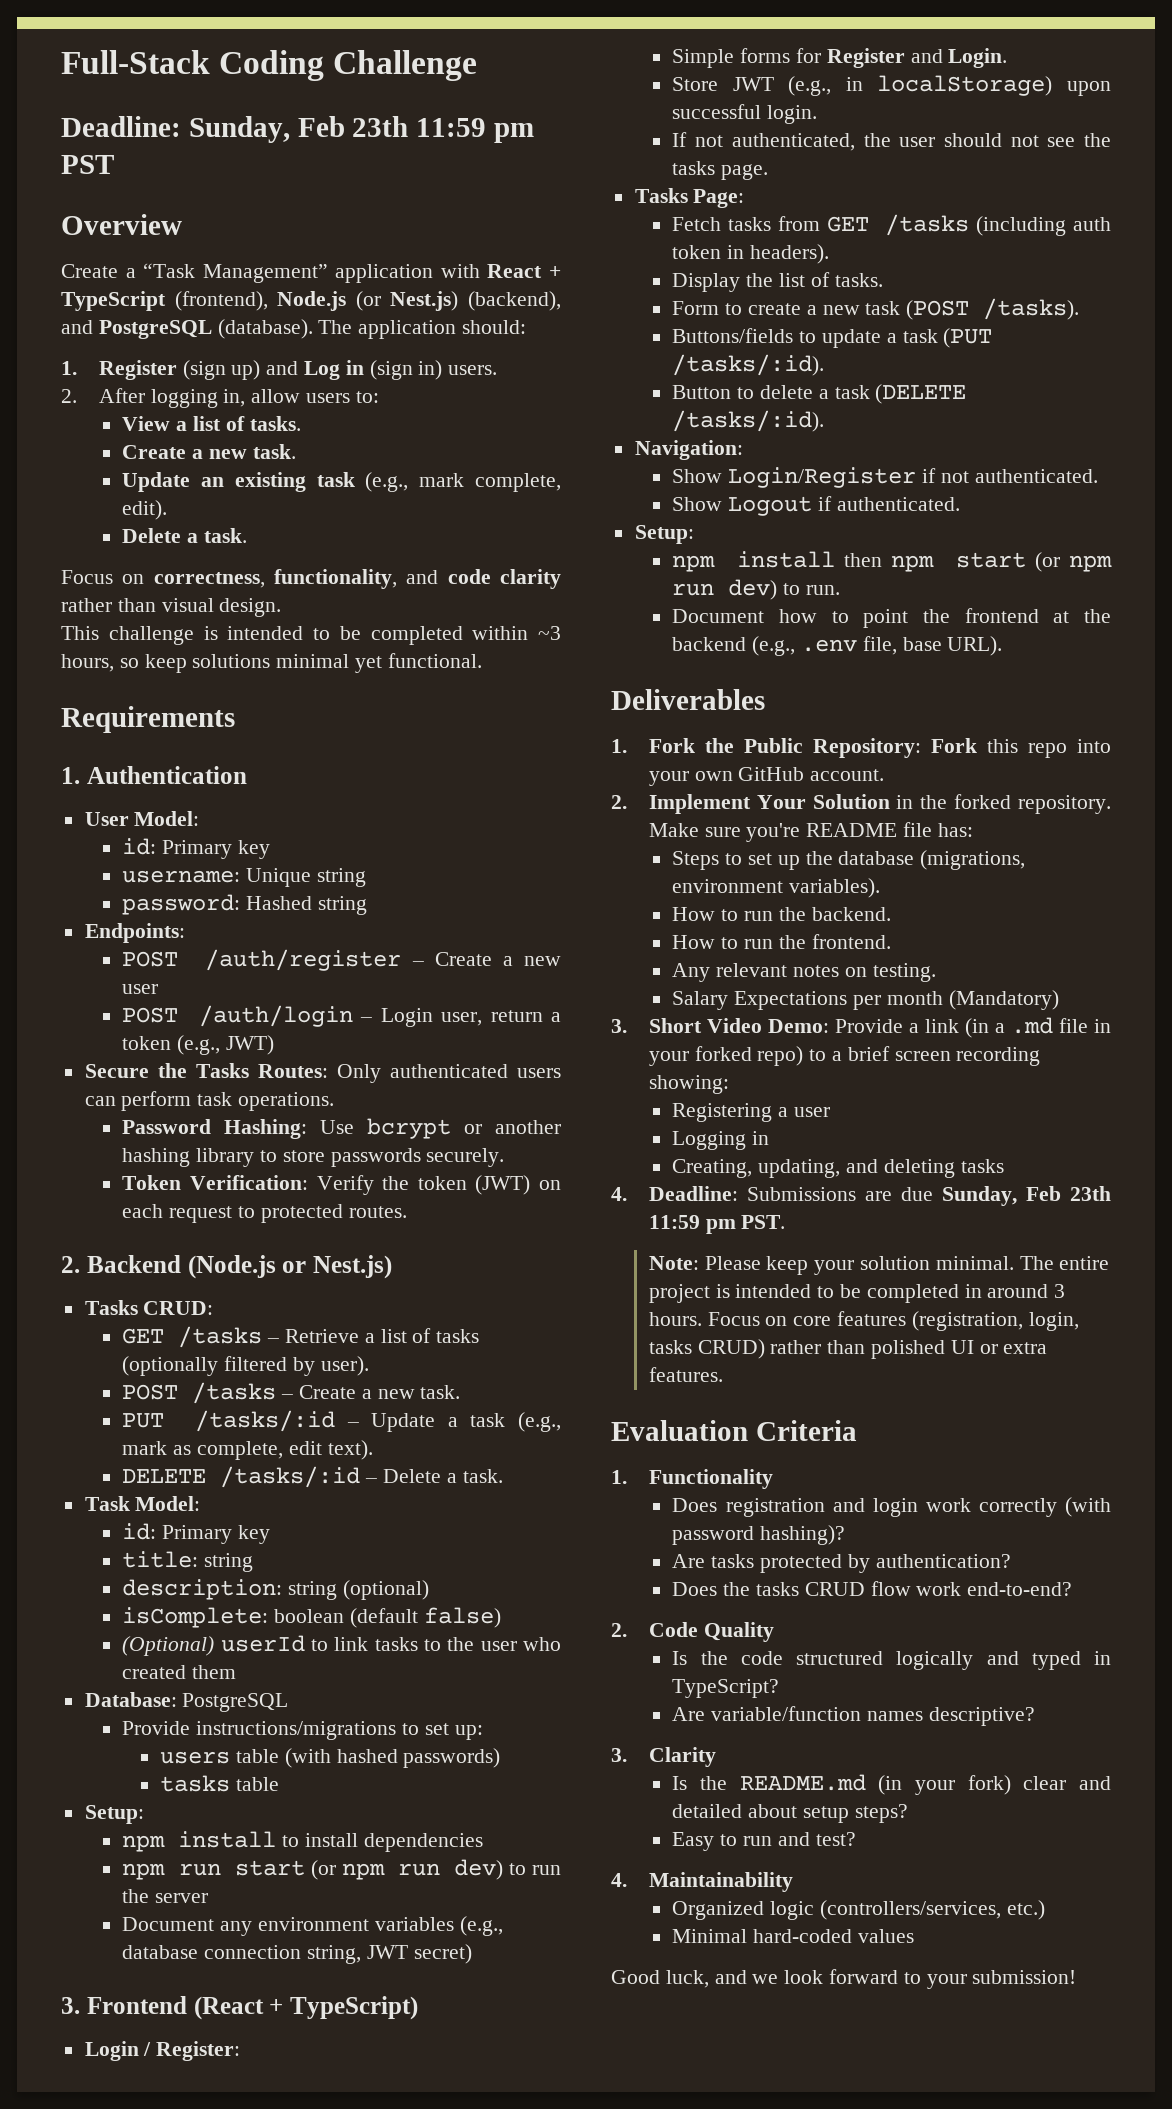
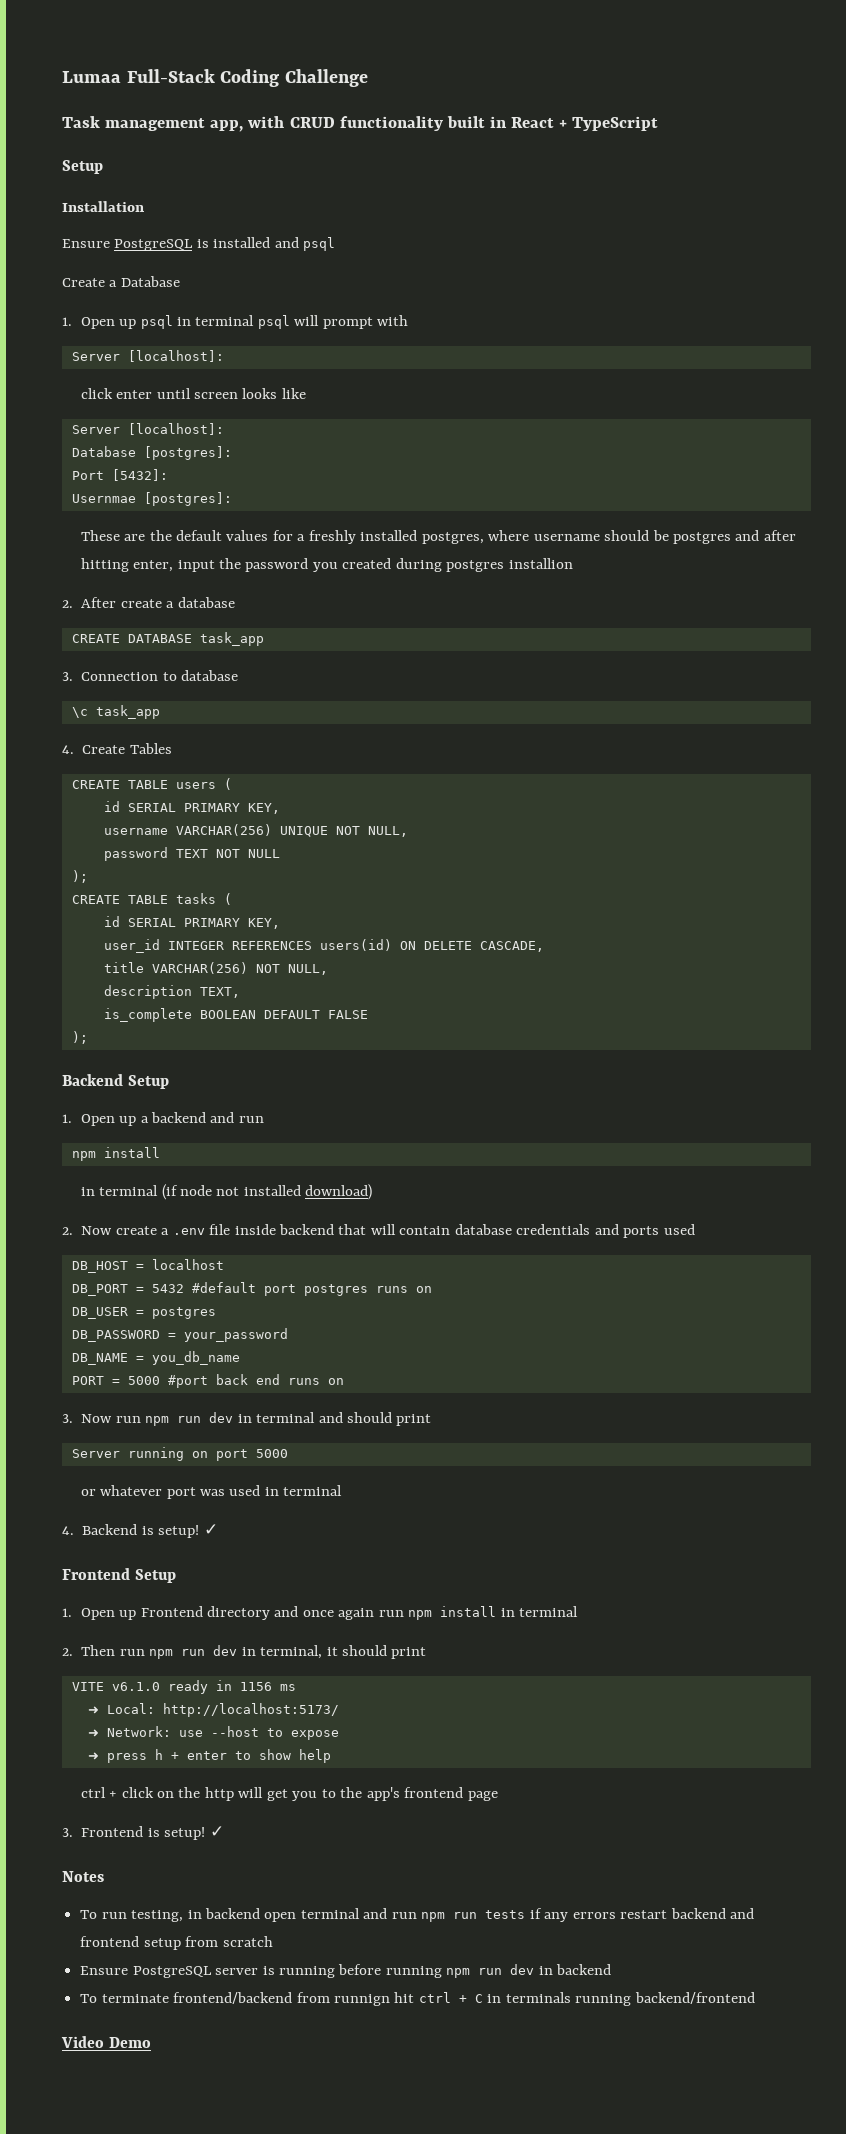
- Full-Stack Coding Challenge
+ Lumaa Full-Stack Coding Challenge
- Deadline: Sunday, Feb 23th 11:59 pm PST
- Overview
- Create a “Task Management” application with React + TypeScript (frontend), Node.js (or Nest.js) (backend), and PostgreSQL (database). The application should:
- 1. Register (sign up) and Log in (sign in) users.
- 2. After logging in, allow users to:
- View a list of tasks.
- Create a new task.
- Update an existing task (e.g., mark complete, edit).
- Delete a task.
- Focus on correctness, functionality, and code clarity rather than visual design.
- This challenge is intended to be completed within ~3 hours, so keep solutions minimal yet functional.
- Requirements
- 1. Authentication
- User Model:
- id: Primary key
- username: Unique string
- password: Hashed string
- Endpoints:
- POST /auth/register – Create a new user
- POST /auth/login – Login user, return a token (e.g., JWT)
- Secure the Tasks Routes: Only authenticated users can perform task operations.
- Password Hashing: Use bcrypt or another hashing library to store passwords securely.
- Token Verification: Verify the token (JWT) on each request to protected routes.
- 2. Backend (Node.js or Nest.js)
- Tasks CRUD:
- GET /tasks – Retrieve a list of tasks (optionally filtered by user).
- POST /tasks – Create a new task.
- PUT /tasks/:id – Update a task (e.g., mark as complete, edit text).
- DELETE /tasks/:id – Delete a task.
- Task Model:
- id: Primary key
- title: string
- description: string (optional)
- isComplete: boolean (default false)
- (Optional) userId to link tasks to the user who created them
- Database: PostgreSQL
- Provide instructions/migrations to set up:
- users table (with hashed passwords)
- tasks table
- Setup:
- npm install to install dependencies
- npm run start (or npm run dev) to run the server
- Document any environment variables (e.g., database connection string, JWT secret)
- 3. Frontend (React + TypeScript)
- Login / Register:
- Simple forms for Register and Login.
- Store JWT (e.g., in localStorage) upon successful login.
- If not authenticated, the user should not see the tasks page.
- Tasks Page:
- Fetch tasks from GET /tasks (including auth token in headers).
- Display the list of tasks.
- Form to create a new task (POST /tasks).
- Buttons/fields to update a task (PUT /tasks/:id).
- Button to delete a task (DELETE /tasks/:id).
- Navigation:
- Show Login/Register if not authenticated.
- Show Logout if authenticated.
- Setup:
- npm install then npm start (or npm run dev) to run.
- Document how to point the frontend at the backend (e.g., .env file, base URL).
- Deliverables
- 1. Fork the Public Repository: Fork this repo into your own GitHub account.
- 2. Implement Your Solution in the forked repository. Make sure you're README file has:
- Steps to set up the database (migrations, environment variables).
- How to run the backend.
- How to run the frontend.
- Any relevant notes on testing.
- Salary Expectations per month (Mandatory)
- 3. Short Video Demo: Provide a link (in a .md file in your forked repo) to a brief screen recording showing:
- Registering a user
- Logging in
- Creating, updating, and deleting tasks
- 4. Deadline: Submissions are due Sunday, Feb 23th 11:59 pm PST.
- Note: Please keep your solution minimal. The entire project is intended to be completed in around 3 hours. Focus on core features (registration, login, tasks CRUD) rather than polished UI or extra features.
- Evaluation Criteria
- 1. Functionality
- Does registration and login work correctly (with password hashing)?
- Are tasks protected by authentication?
- Does the tasks CRUD flow work end-to-end?
- 2. Code Quality
- Is the code structured logically and typed in TypeScript?
- Are variable/function names descriptive?
- 3. Clarity
- Is the README.md (in your fork) clear and detailed about setup steps?
- Easy to run and test?
- 4. Maintainability
- Organized logic (controllers/services, etc.)
- Minimal hard-coded values
- Good luck, and we look forward to your submission!
+ Task management app, with CRUD functionality built in React + TypeScript
+ Setup
+ Installation
+ Ensure PostgreSQL is installed and psql
+ Create a Database
+ 1. Open up psql in terminal psql will prompt with
+ Server [localhost]:
+ click enter until screen looks like
+ Server [localhost]:
+ Database [postgres]:
+ Port [5432]:
+ Usernmae [postgres]:
+ These are the default values for a freshly installed postgres, where username should be postgres and after hitting enter, input the password you created during postgres installion
+ 2. After create a database
+ CREATE DATABASE task_app
+ 3. Connection to database
+ \c task_app
+ 4. Create Tables
+ CREATE TABLE users (
+ id SERIAL PRIMARY KEY,
+ username VARCHAR(256) UNIQUE NOT NULL,
+ password TEXT NOT NULL
+ );
+ CREATE TABLE tasks (
+ id SERIAL PRIMARY KEY,
+ user_id INTEGER REFERENCES users(id) ON DELETE CASCADE,
+ title VARCHAR(256) NOT NULL,
+ description TEXT,
+ is_complete BOOLEAN DEFAULT FALSE
+ );
+ Backend Setup
+ 1. Open up a backend and run
+ npm install
+ in terminal (if node not installed download)
+ 2. Now create a .env file inside backend that will contain database credentials and ports used
+ DB_HOST = localhost
+ DB_PORT = 5432 #default port postgres runs on
+ DB_USER = postgres
+ DB_PASSWORD = your_password
+ DB_NAME = you_db_name
+ PORT = 5000 #port back end runs on
+ 3. Now run npm run dev in terminal and should print
+ Server running on port 5000
+ or whatever port was used in terminal
+ 4. Backend is setup! ✓
+ Frontend Setup
+ 1. Open up Frontend directory and once again run npm install in terminal
+ 2. Then run npm run dev in terminal, it should print
+ VITE v6.1.0 ready in 1156 ms
+ ➜ Local: http://localhost:5173/
+ ➜ Network: use --host to expose
+ ➜ press h + enter to show help
+ ctrl + click on the http will get you to the app's frontend page
+ 3. Frontend is setup! ✓
+ Notes
+ To run testing, in backend open terminal and run npm run tests if any errors restart backend and frontend setup from scratch
+ Ensure PostgreSQL server is running before running npm run dev in backend
+ To terminate frontend/backend from runnign hit ctrl + C in terminals running backend/frontend
+ Video Demo

